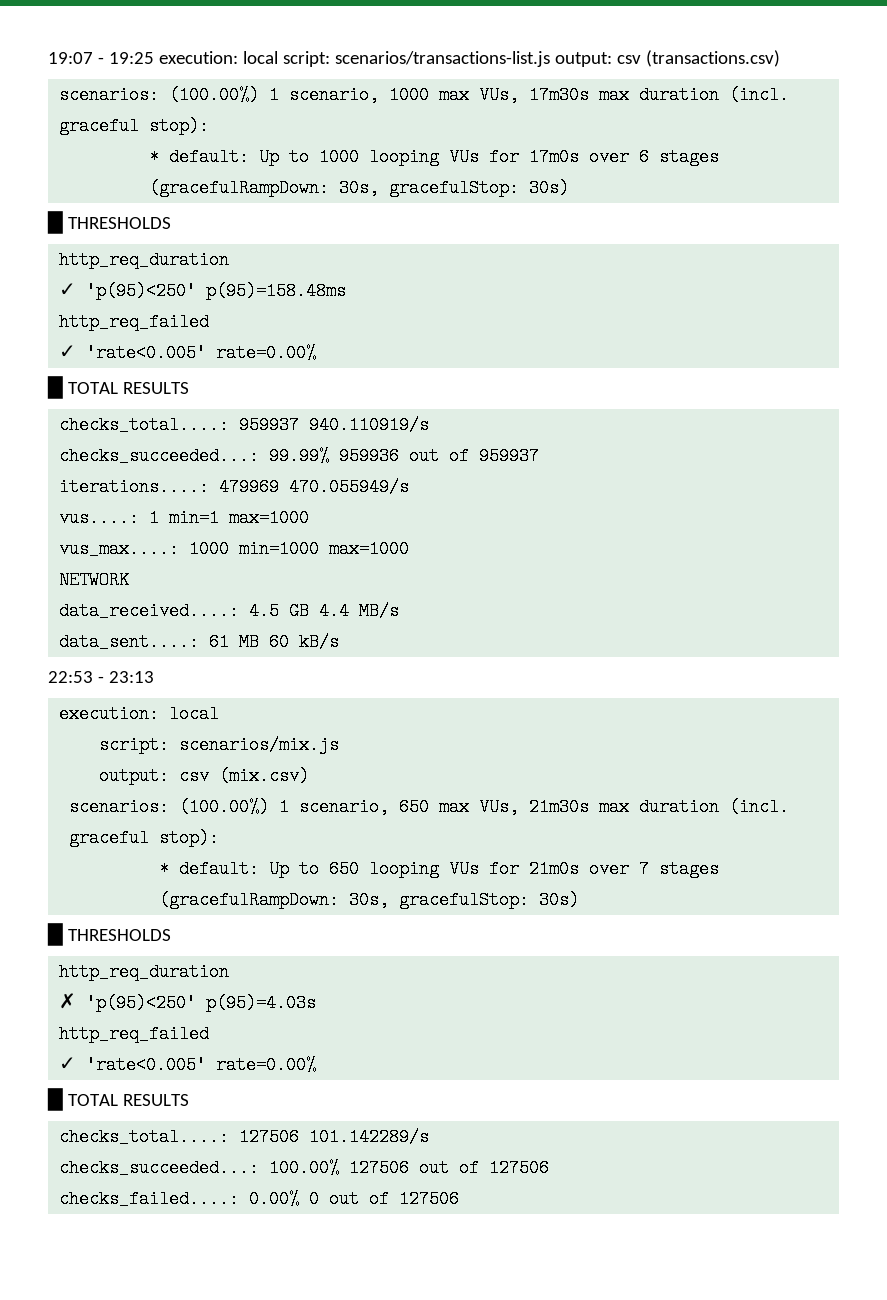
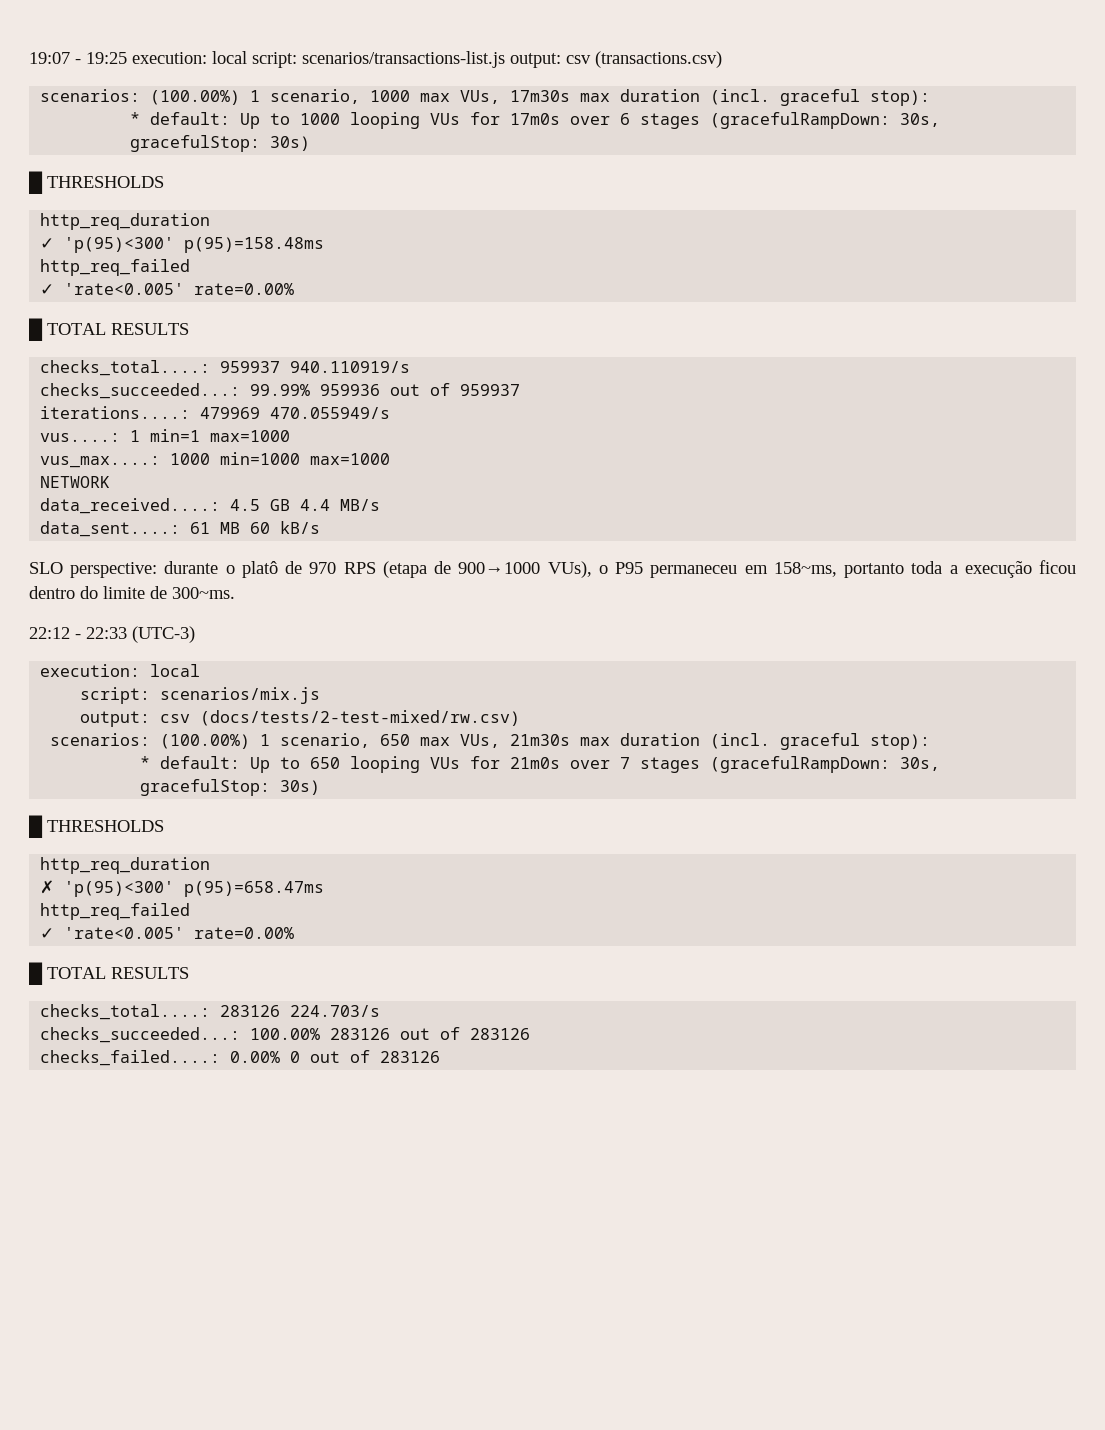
- ✓ 'p(95)<250' p(95)=158.48ms
+ ✓ 'p(95)<300' p(95)=158.48ms
- 22:53 - 23:13
+ SLO perspective: durante o platô de 970 RPS (etapa de 900→1000 VUs), o P95 permaneceu em 158~ms, portanto toda a execução ficou dentro do limite de 300~ms.
+ 22:12 - 22:33 (UTC-3)
- output: csv (mix.csv)
+ output: csv (docs/tests/2-test-mixed/rw.csv)
- ✗ 'p(95)<250' p(95)=4.03s
+ ✗ 'p(95)<300' p(95)=658.47ms
  http_req_failed
  ✓ 'rate<0.005' rate=0.00%
  █ TOTAL RESULTS
- checks_total....: 127506 101.142289/s
+ checks_total....: 283126 224.703/s
- checks_succeeded...: 100.00% 127506 out of 127506
+ checks_succeeded...: 100.00% 283126 out of 283126
- checks_failed....: 0.00% 0 out of 127506
+ checks_failed....: 0.00% 0 out of 283126

